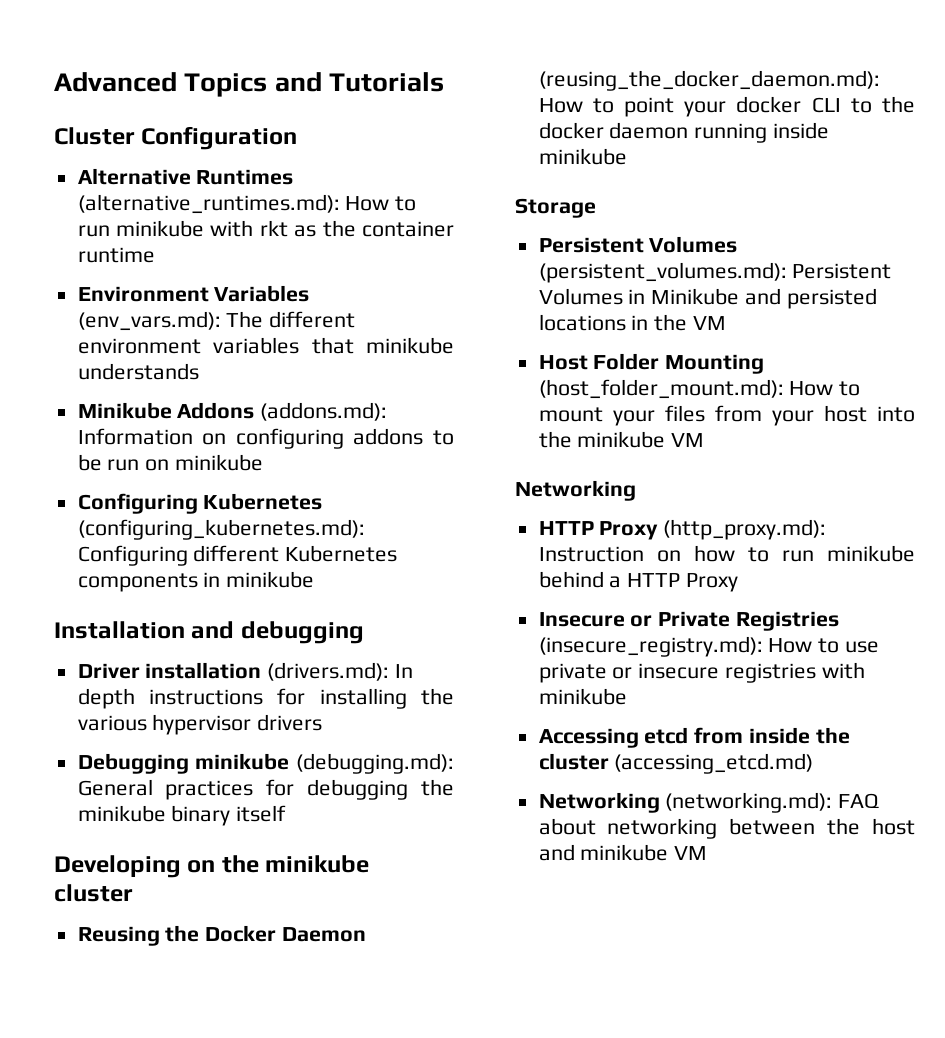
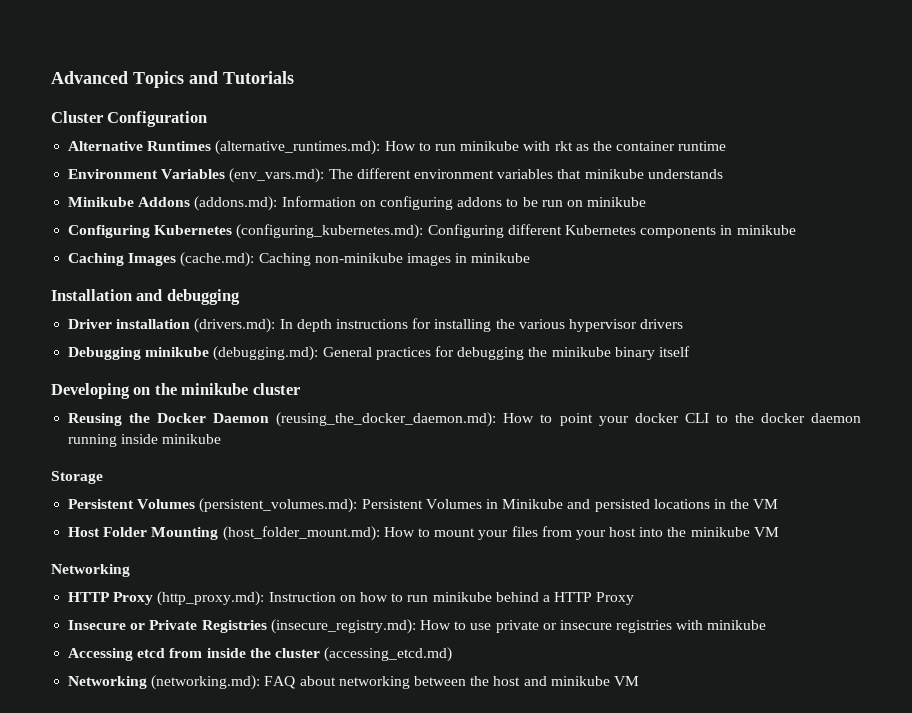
+ Caching Images (cache.md): Caching non-minikube images in minikube

